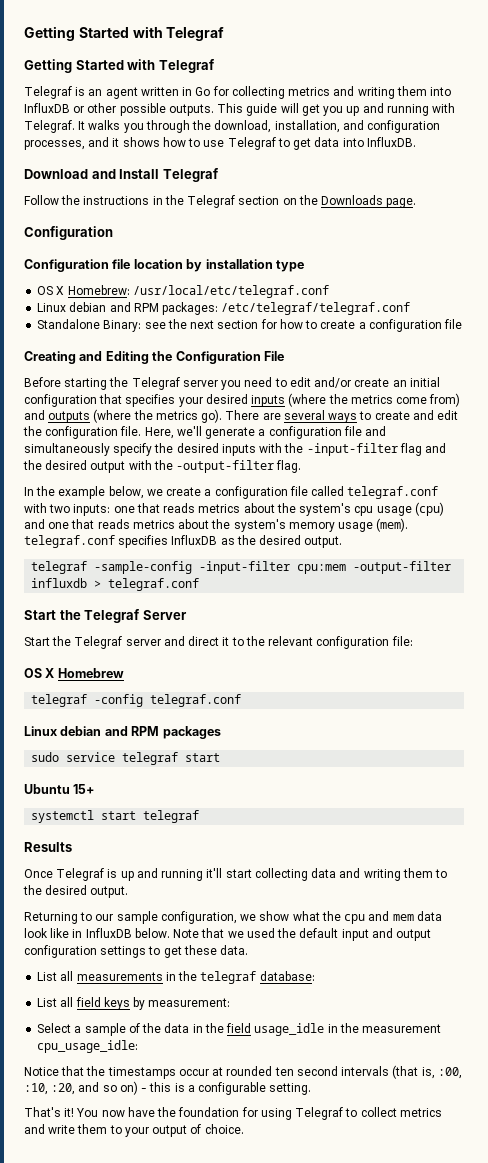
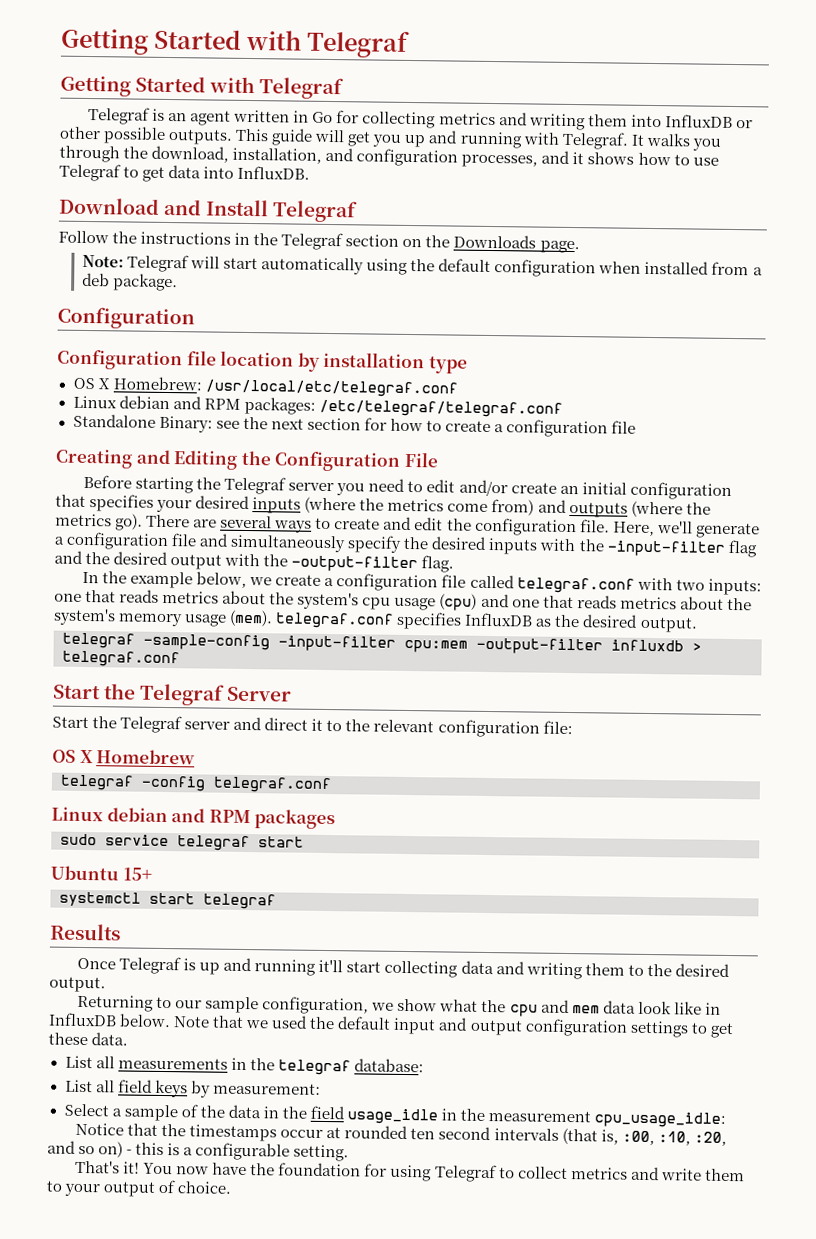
+ Note: Telegraf will start automatically using the default configuration when installed from a deb package.

